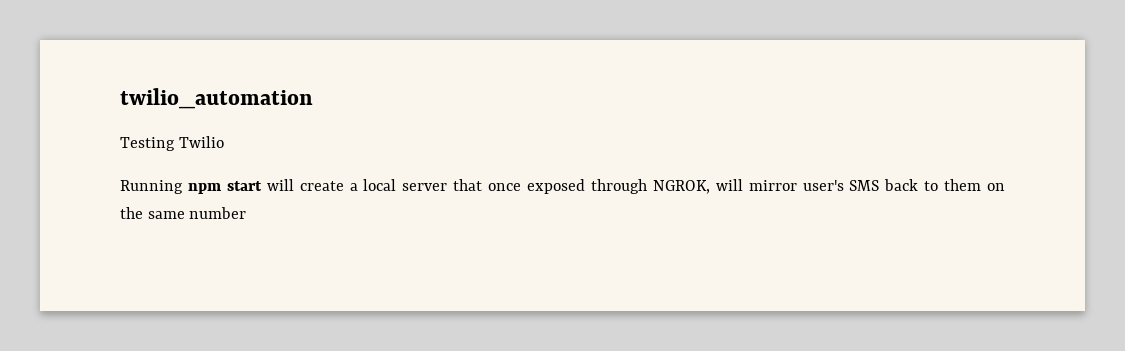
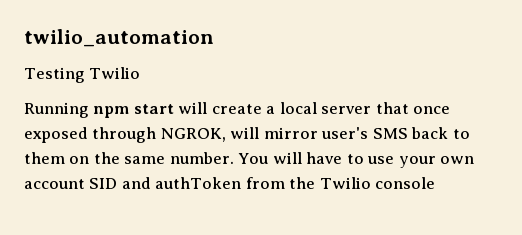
- Running npm start will create a local server that once exposed through NGROK, will mirror user's SMS back to them on the same number
+ Running npm start will create a local server that once exposed through NGROK, will mirror user's SMS back to them on the same number. You will have to use your own account SID and authToken from the Twilio console

